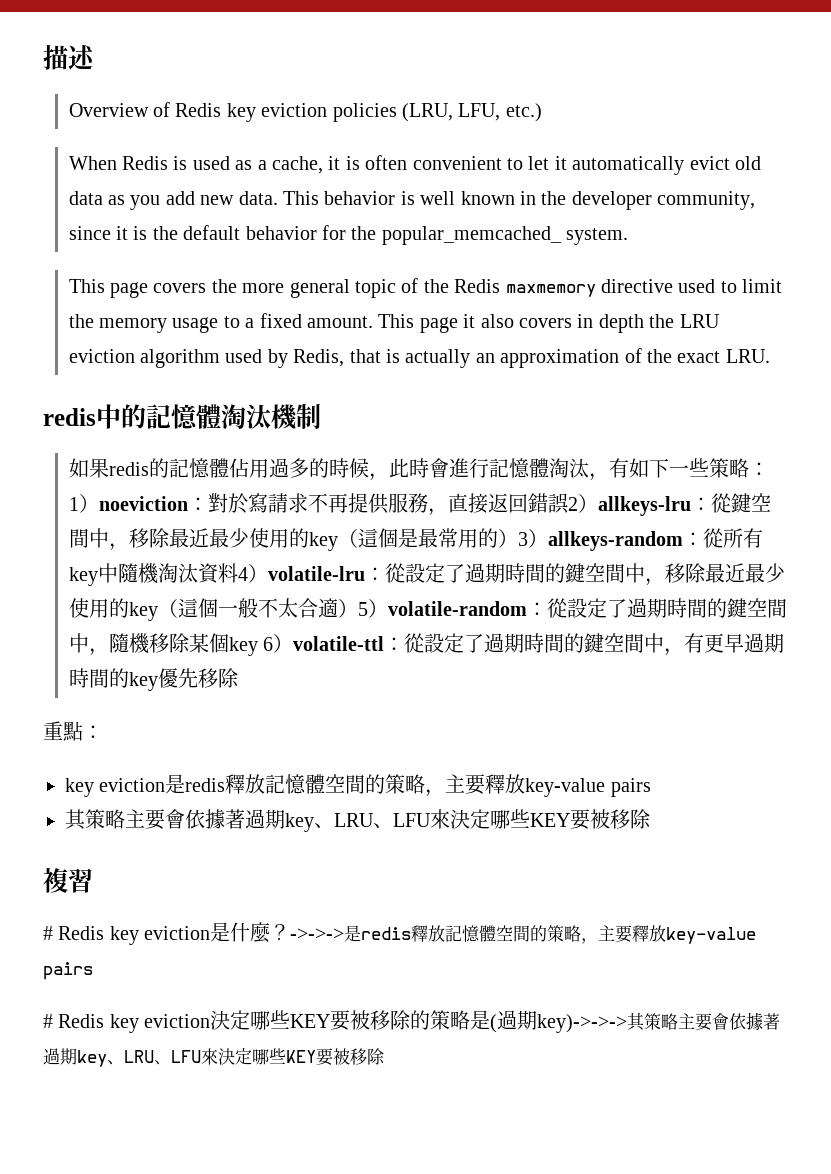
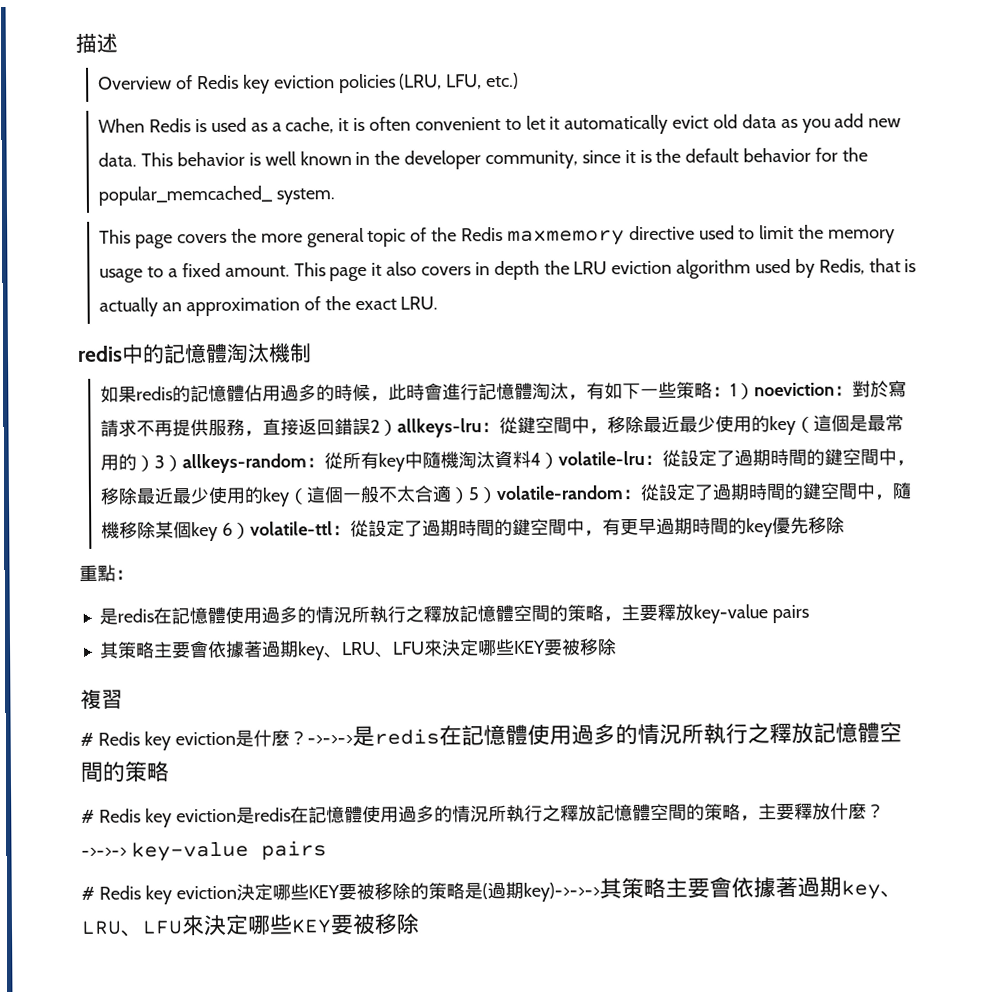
- key eviction是redis釋放記憶體空間的策略，主要釋放key-value pairs
+ 是redis在記憶體使用過多的情況所執行之釋放記憶體空間的策略，主要釋放key-value pairs
- ->->->是redis釋放記憶體空間的策略，主要釋放key-value pairs
+ ->->->是redis在記憶體使用過多的情況所執行之釋放記憶體空間的策略
+ # Redis key eviction是redis在記憶體使用過多的情況所執行之釋放記憶體空間的策略，主要釋放什麼？->->-> key-value pairs

